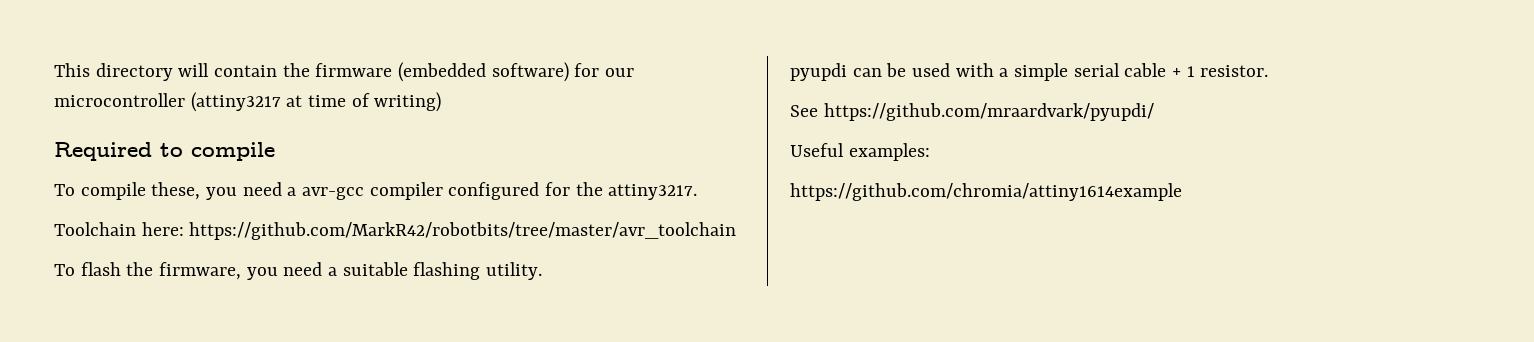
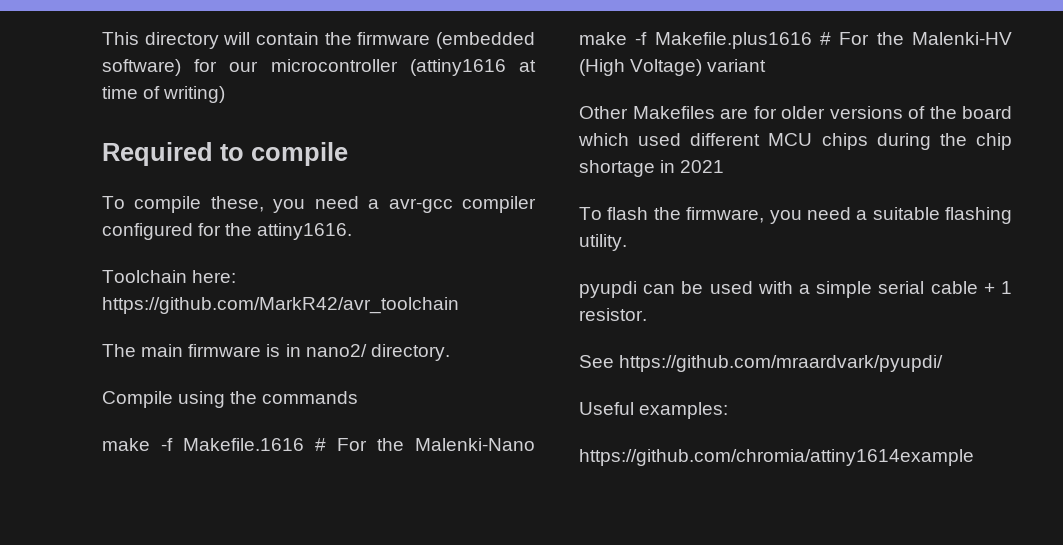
- This directory will contain the firmware (embedded software) for our microcontroller (attiny3217 at time of writing)
+ This directory will contain the firmware (embedded software) for our microcontroller (attiny1616 at time of writing)
- To compile these, you need a avr-gcc compiler configured for the attiny3217.
+ To compile these, you need a avr-gcc compiler configured for the attiny1616.
- Toolchain here: https://github.com/MarkR42/robotbits/tree/master/avr_toolchain
+ Toolchain here: https://github.com/MarkR42/avr_toolchain
+ The main firmware is in nano2/ directory.
+ Compile using the commands
+ make -f Makefile.1616 # For the Malenki-Nano make -f Makefile.plus1616 # For the Malenki-HV (High Voltage) variant
+ Other Makefiles are for older versions of the board which used different MCU chips during the chip shortage in 2021

